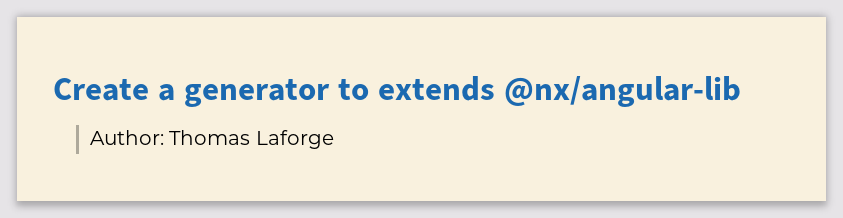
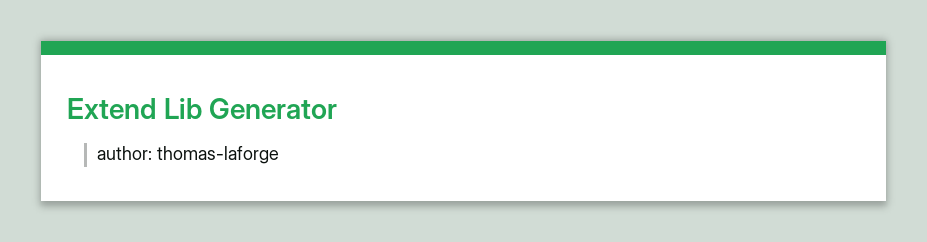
- Create a generator to extends @nx/angular-lib
- Author: Thomas Laforge
+ Extend Lib Generator
+ author: thomas-laforge

